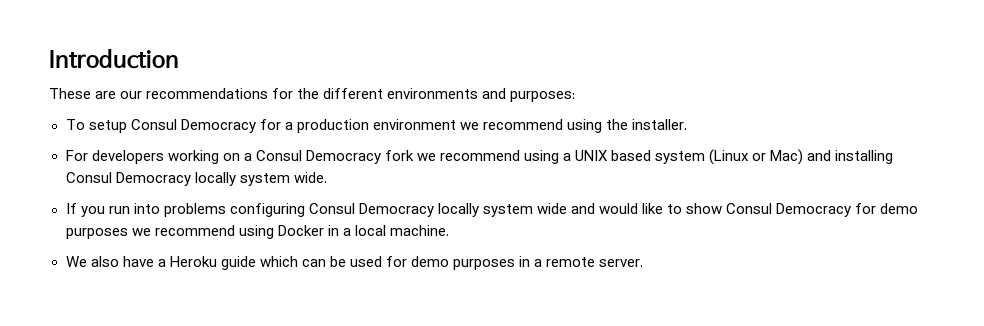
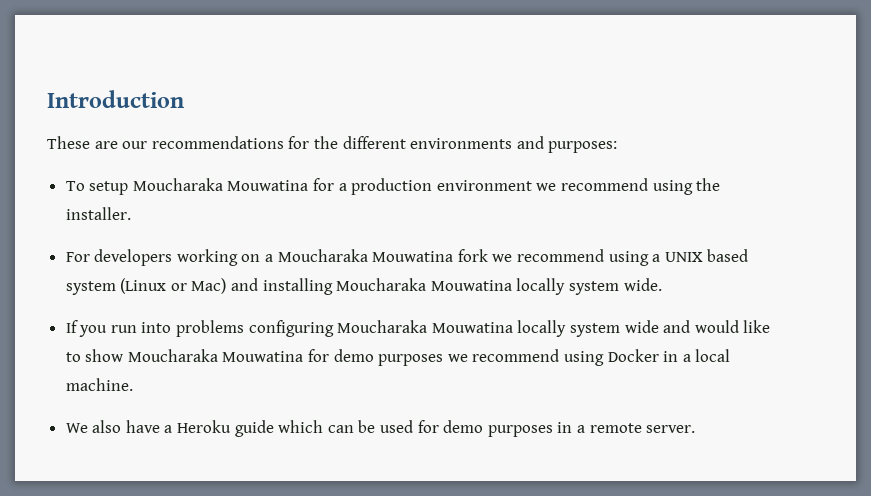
- To setup Consul Democracy for a production environment we recommend using the installer.
+ To setup Moucharaka Mouwatina for a production environment we recommend using the installer.
- For developers working on a Consul Democracy fork we recommend using a UNIX based system (Linux or Mac) and installing Consul Democracy locally system wide.
+ For developers working on a Moucharaka Mouwatina fork we recommend using a UNIX based system (Linux or Mac) and installing Moucharaka Mouwatina locally system wide.
- If you run into problems configuring Consul Democracy locally system wide and would like to show Consul Democracy for demo purposes we recommend using Docker in a local machine.
+ If you run into problems configuring Moucharaka Mouwatina locally system wide and would like to show Moucharaka Mouwatina for demo purposes we recommend using Docker in a local machine.

